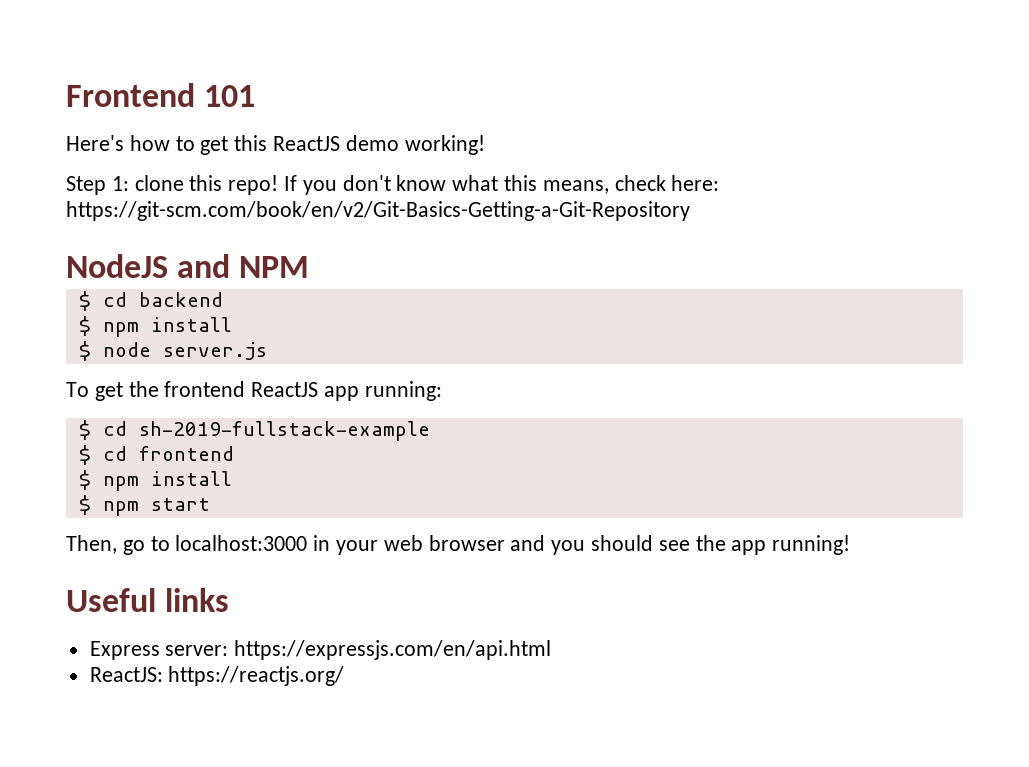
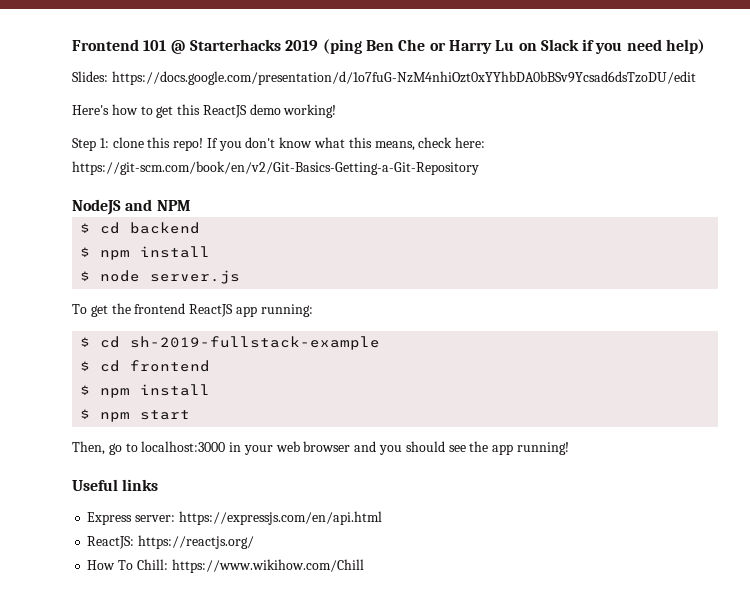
- Frontend 101
+ Frontend 101 @ Starterhacks 2019 (ping Ben Che or Harry Lu on Slack if you need help)
+ Slides: https://docs.google.com/presentation/d/1o7fuG-NzM4nhiOzt0xYYhbDA0bBSv9Ycsad6dsTzoDU/edit
+ How To Chill: https://www.wikihow.com/Chill

